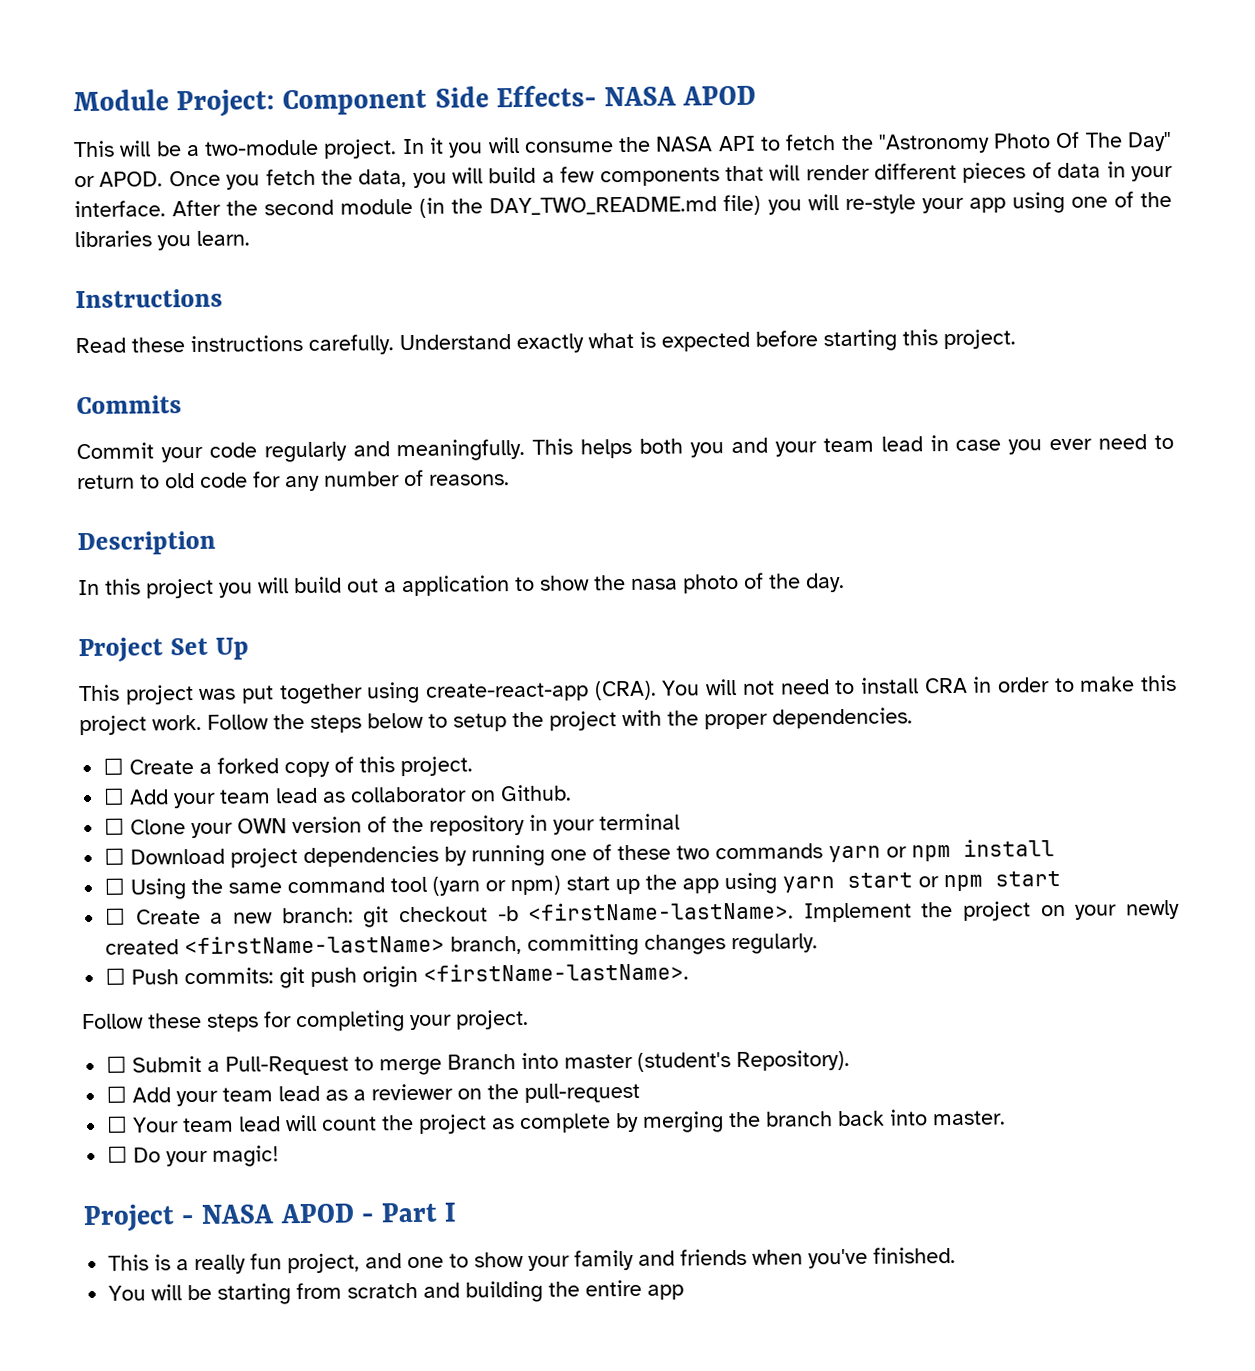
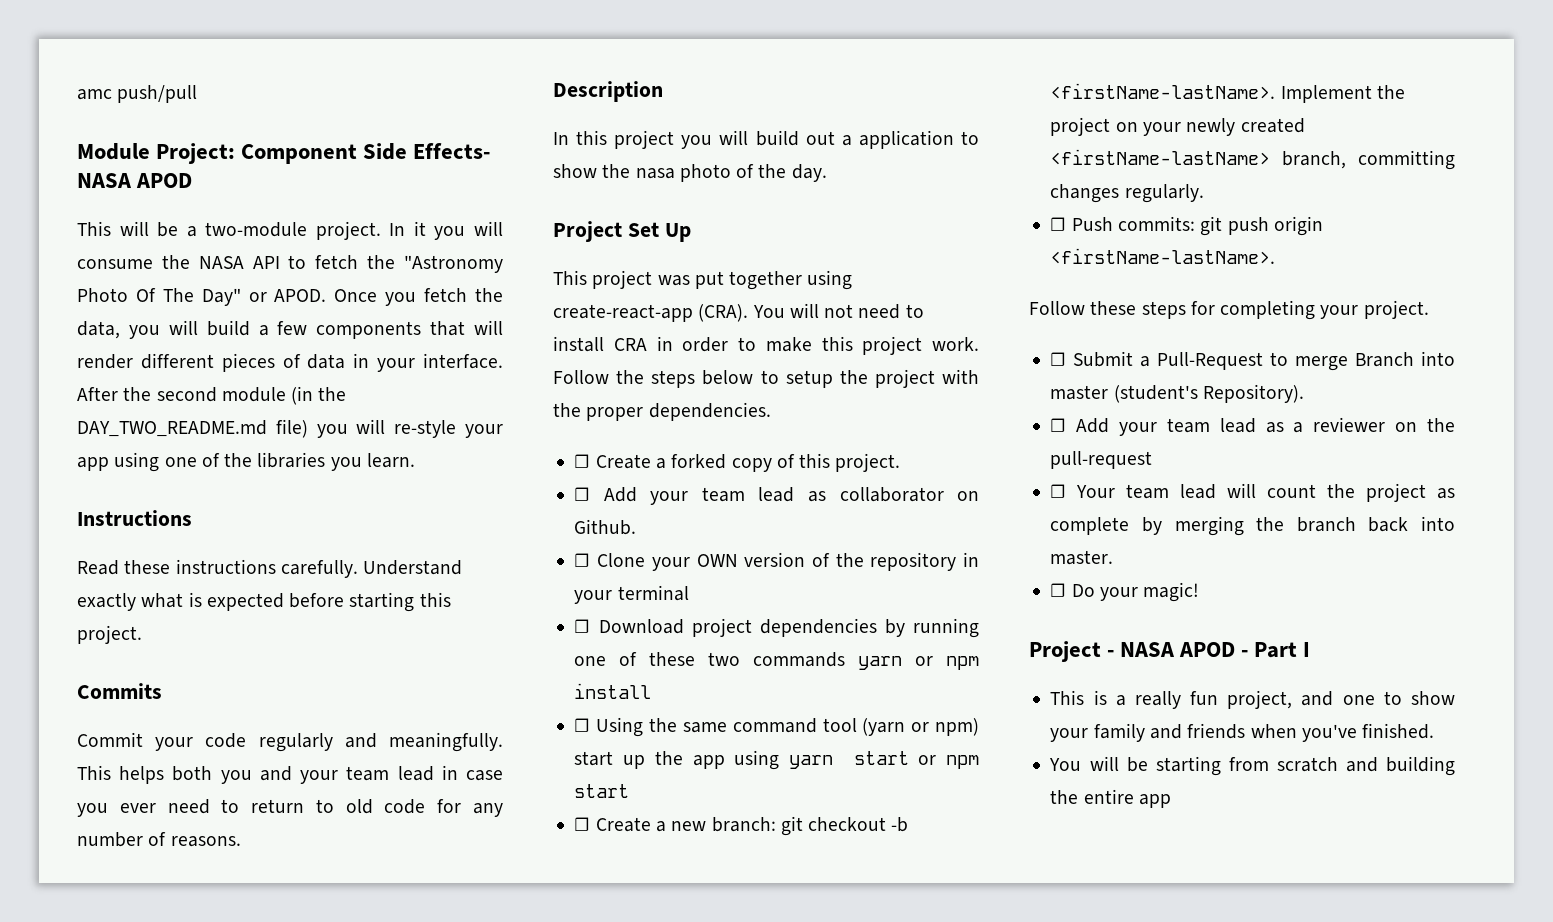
+ amc push/pull

